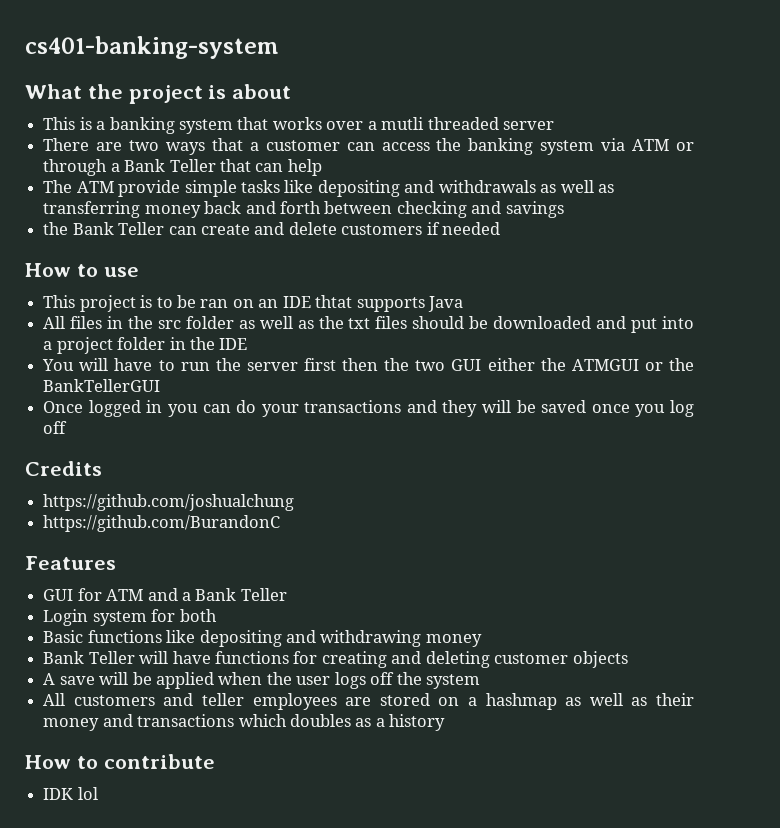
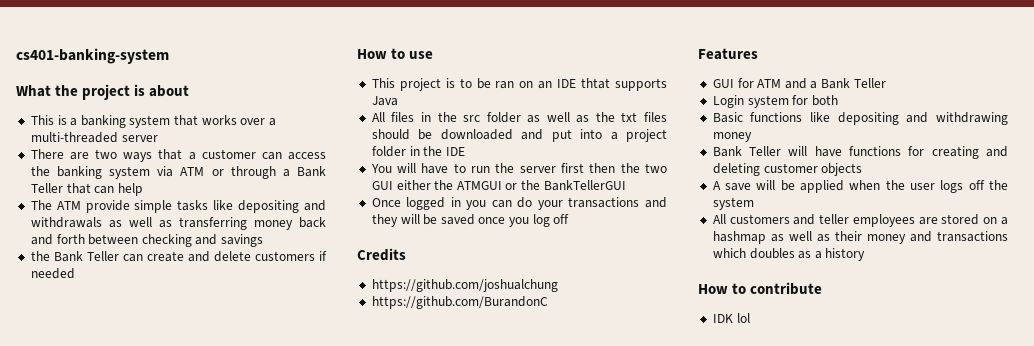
- This is a banking system that works over a mutli threaded server
+ This is a banking system that works over a multi-threaded server

